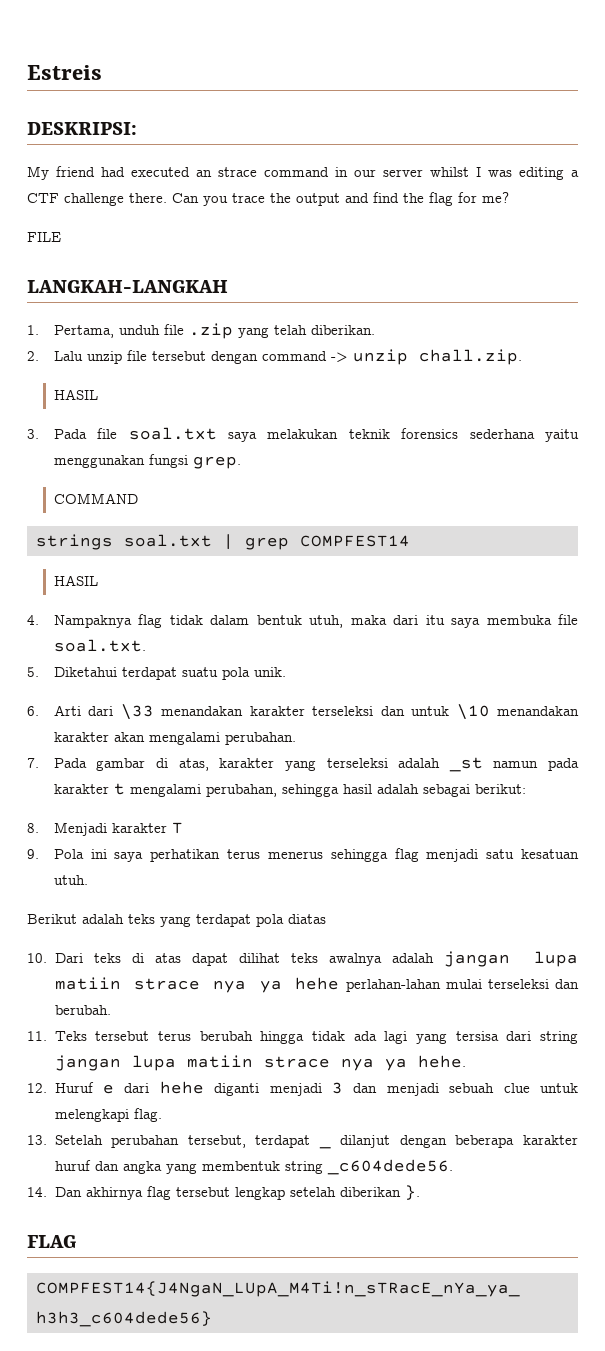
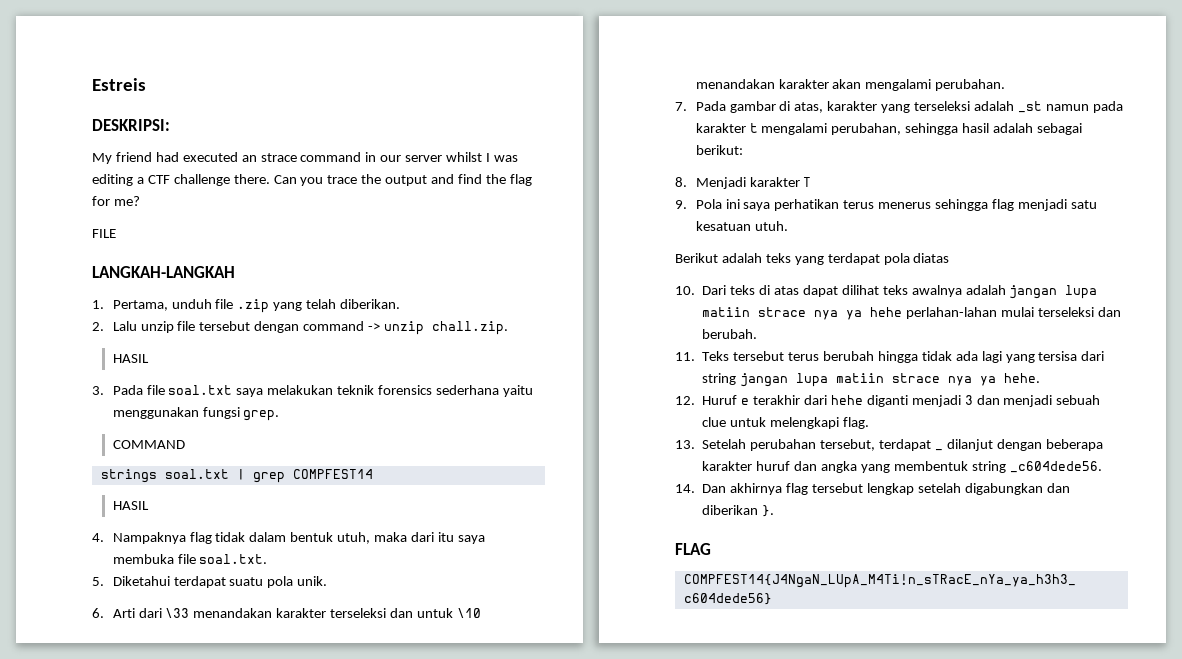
- 12. Huruf e dari hehe diganti menjadi 3 dan menjadi sebuah clue untuk melengkapi flag.
+ 12. Huruf e terakhir dari hehe diganti menjadi 3 dan menjadi sebuah clue untuk melengkapi flag.
- 14. Dan akhirnya flag tersebut lengkap setelah diberikan }.
+ 14. Dan akhirnya flag tersebut lengkap setelah digabungkan dan diberikan }.

